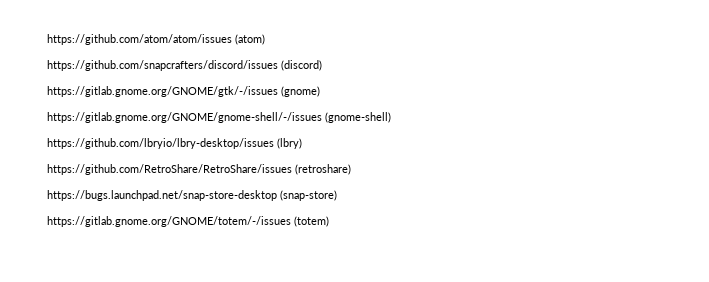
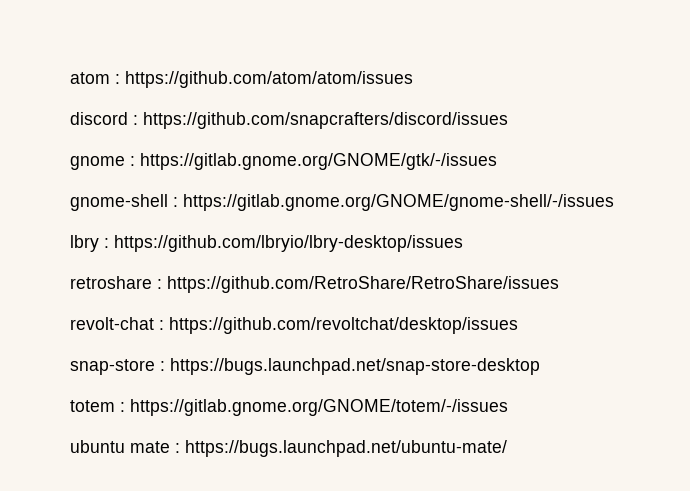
- https://github.com/atom/atom/issues (atom)
- https://github.com/snapcrafters/discord/issues (discord)
- https://gitlab.gnome.org/GNOME/gtk/-/issues (gnome)
- https://gitlab.gnome.org/GNOME/gnome-shell/-/issues (gnome-shell)
- https://github.com/lbryio/lbry-desktop/issues (lbry)
- https://github.com/RetroShare/RetroShare/issues (retroshare)
- https://bugs.launchpad.net/snap-store-desktop (snap-store)
- https://gitlab.gnome.org/GNOME/totem/-/issues (totem)
+ atom : https://github.com/atom/atom/issues
+ discord : https://github.com/snapcrafters/discord/issues
+ gnome : https://gitlab.gnome.org/GNOME/gtk/-/issues
+ gnome-shell : https://gitlab.gnome.org/GNOME/gnome-shell/-/issues
+ lbry : https://github.com/lbryio/lbry-desktop/issues
+ retroshare : https://github.com/RetroShare/RetroShare/issues
+ revolt-chat : https://github.com/revoltchat/desktop/issues
+ snap-store : https://bugs.launchpad.net/snap-store-desktop
+ totem : https://gitlab.gnome.org/GNOME/totem/-/issues
+ ubuntu mate : https://bugs.launchpad.net/ubuntu-mate/

